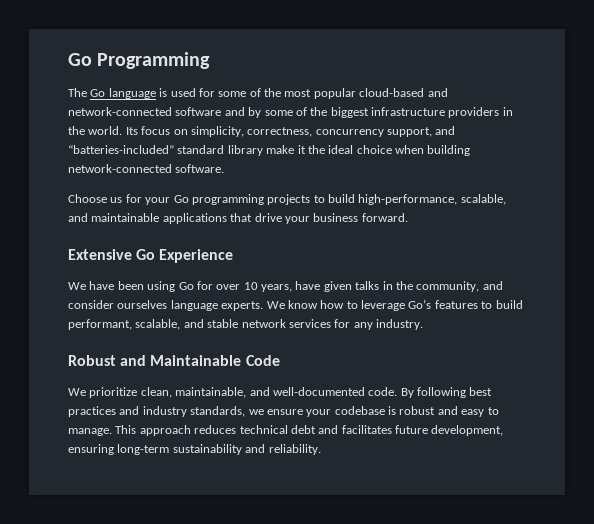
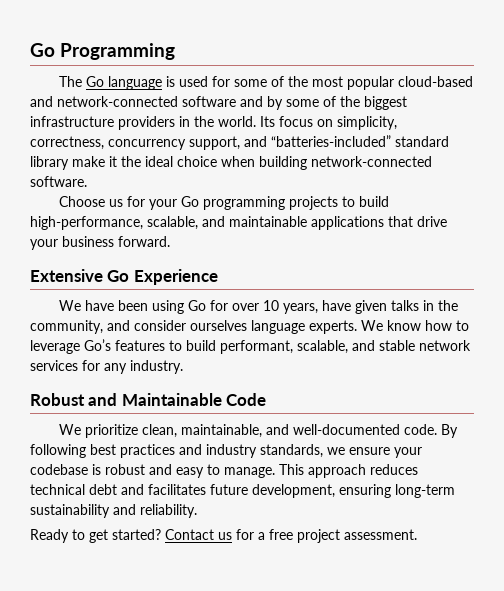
+ Ready to get started? Contact us for a free project assessment.

